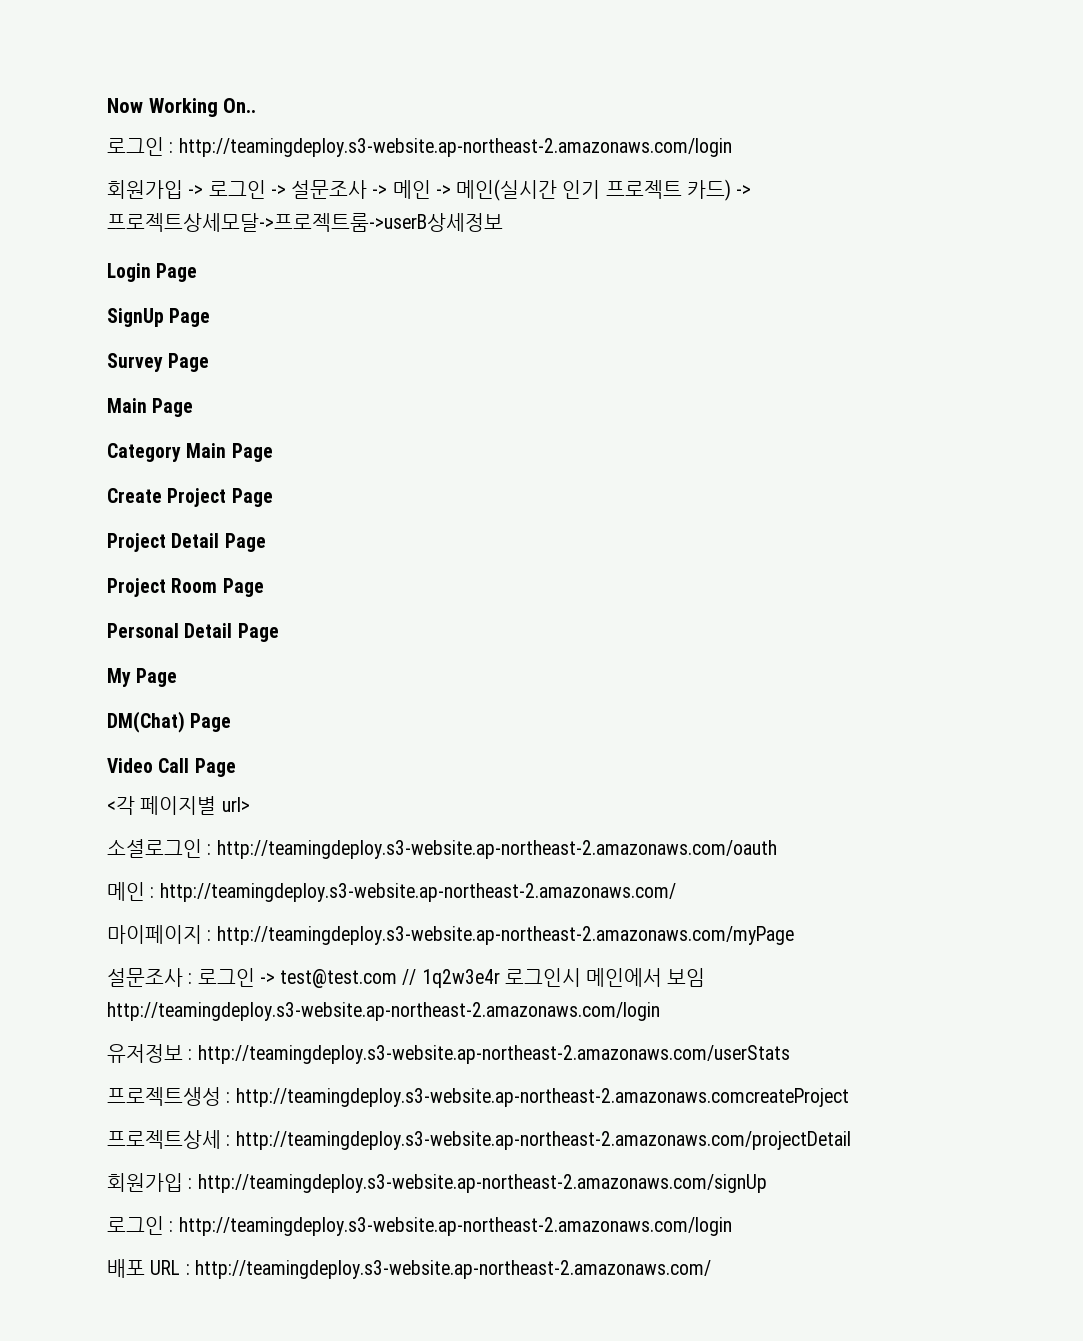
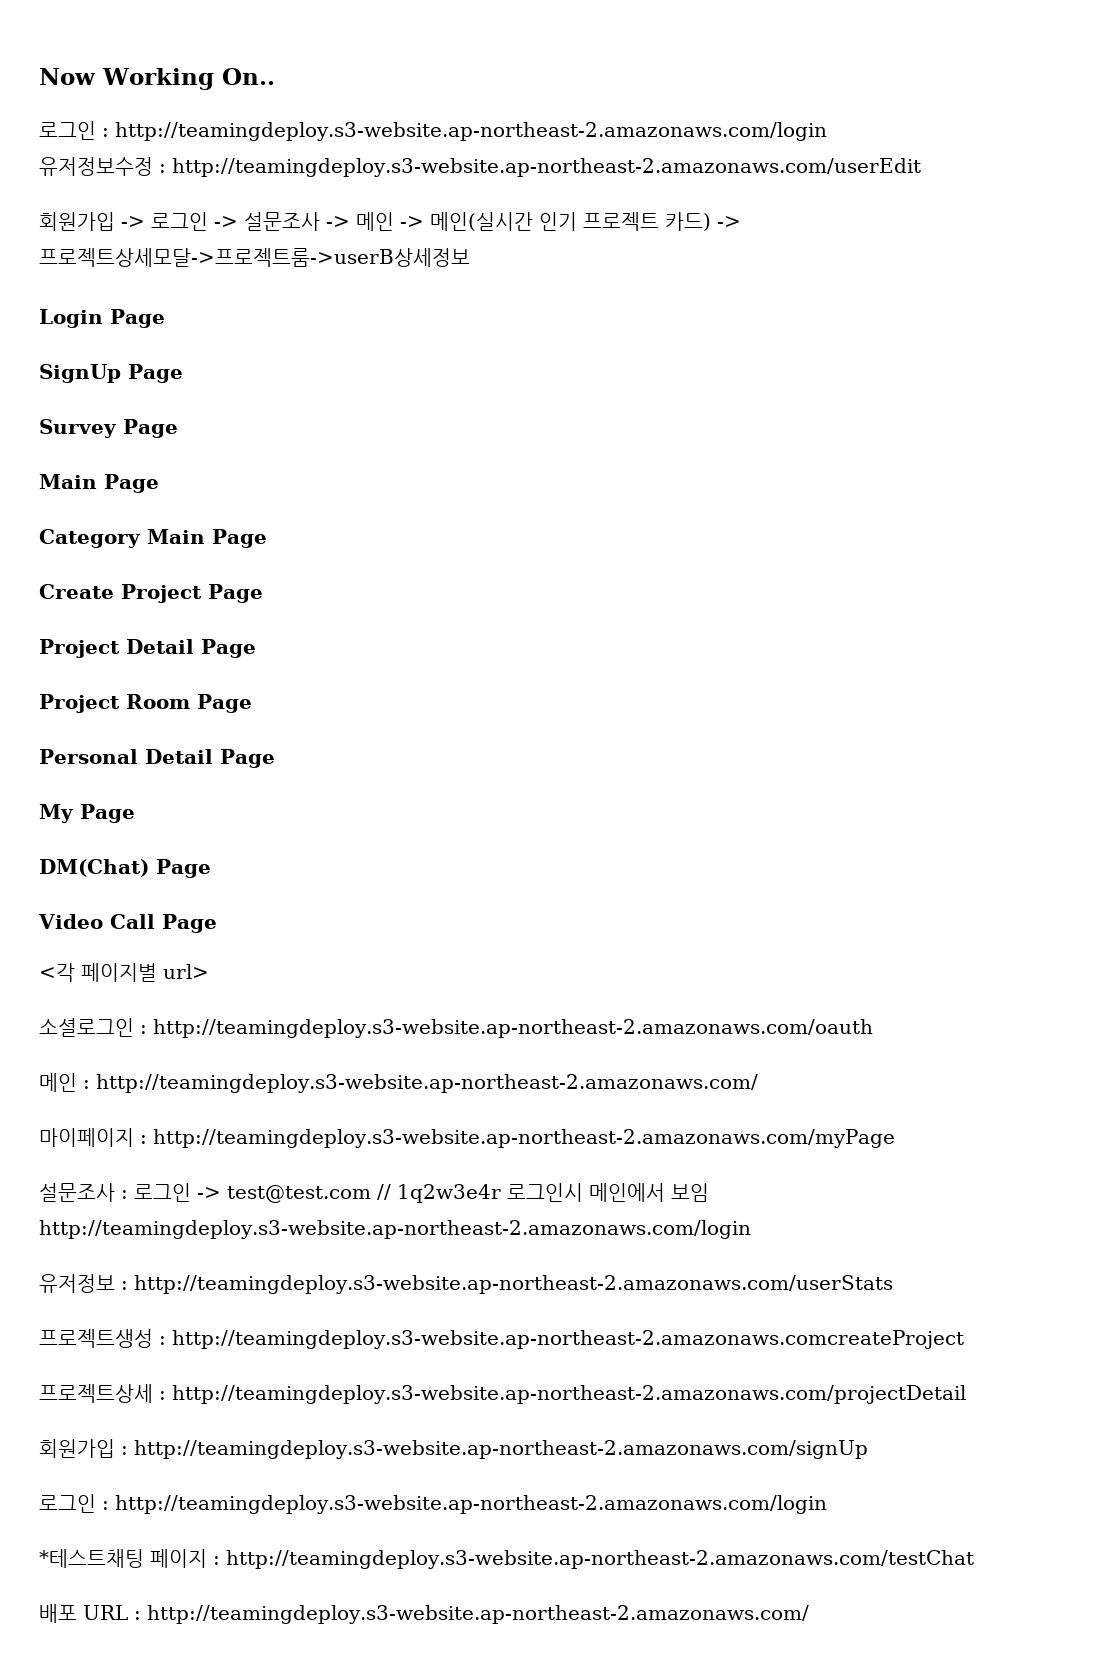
+ 유저정보수정 : http://teamingdeploy.s3-website.ap-northeast-2.amazonaws.com/userEdit
+ *테스트채팅 페이지 : http://teamingdeploy.s3-website.ap-northeast-2.amazonaws.com/testChat

